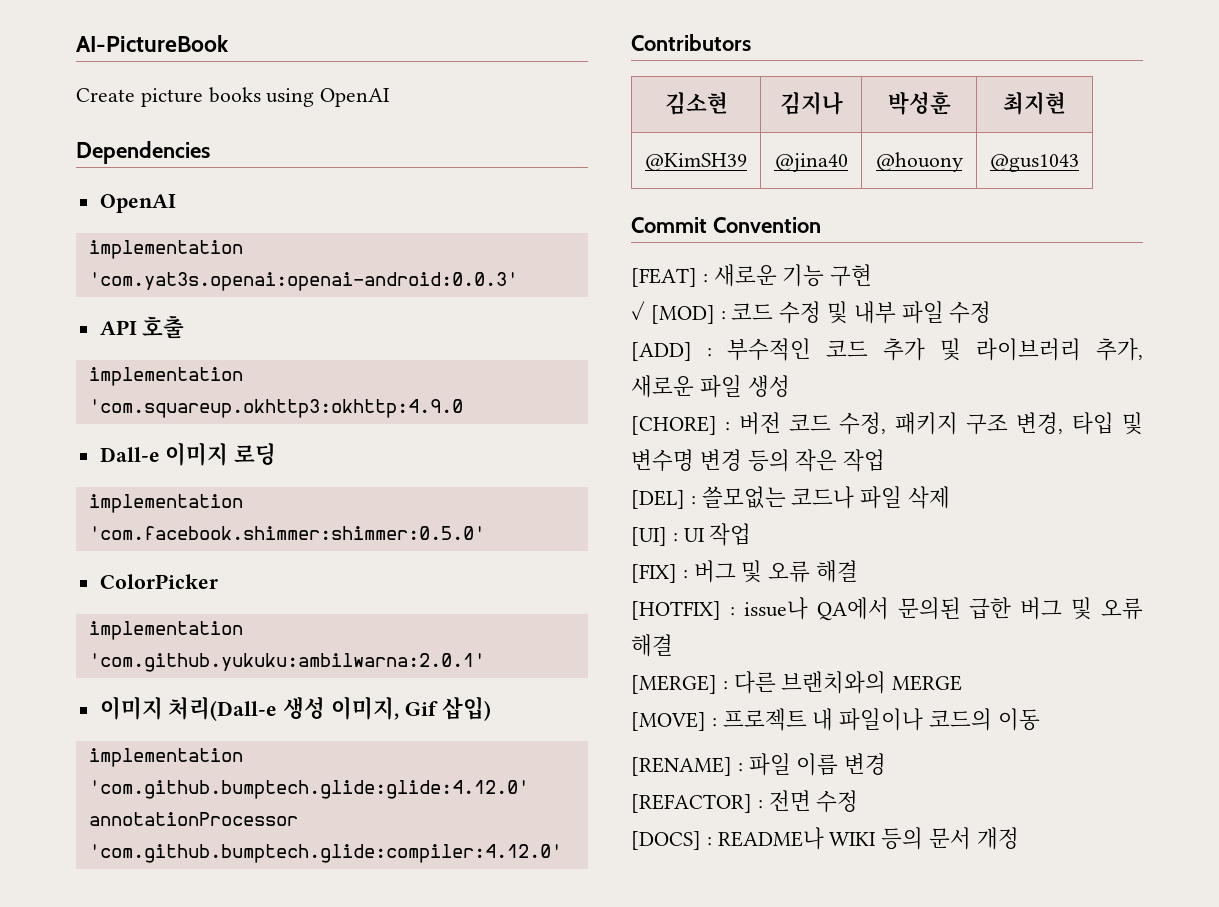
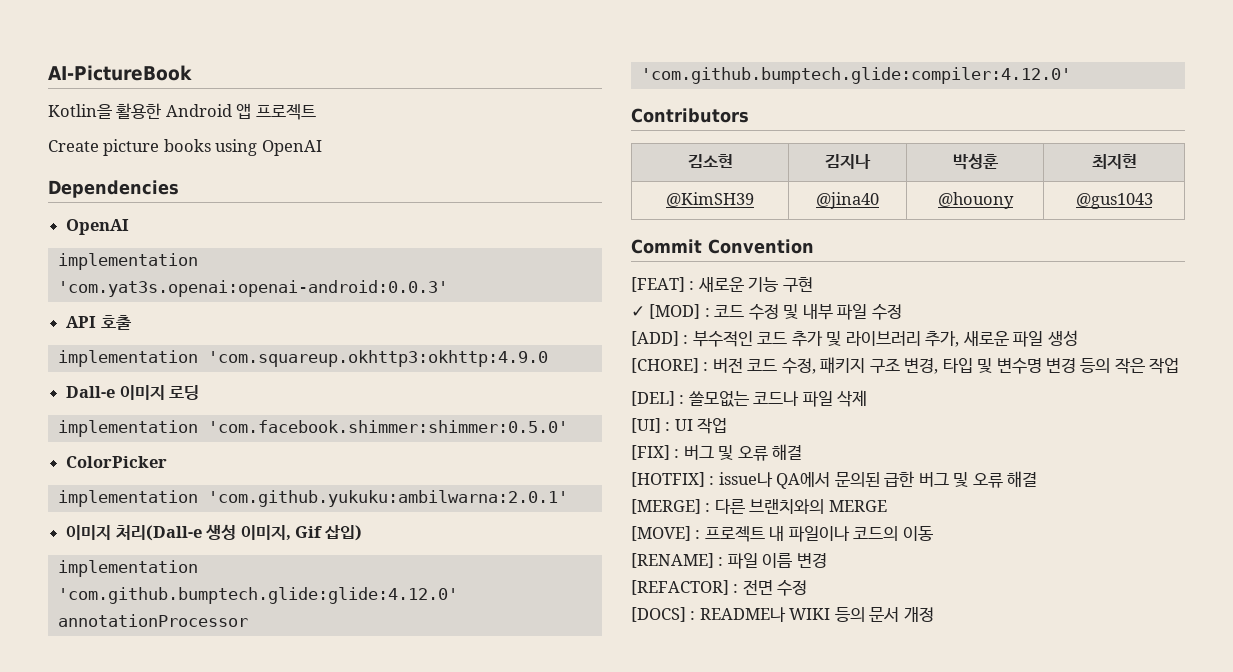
+ Kotlin을 활용한 Android 앱 프로젝트

